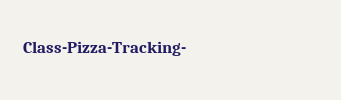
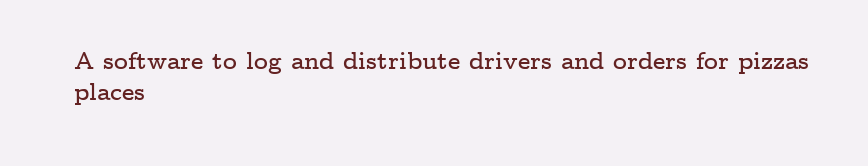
- Class-Pizza-Tracking-
+ A software to log and distribute drivers and orders for pizzas places

